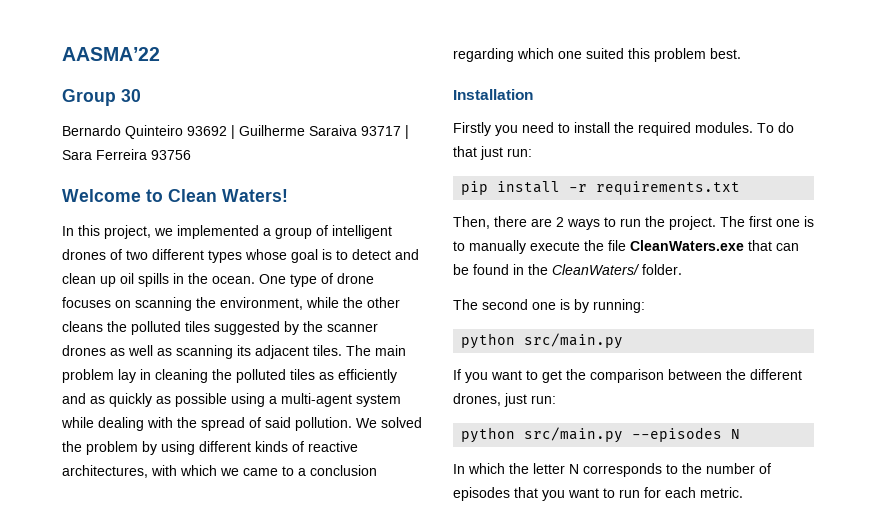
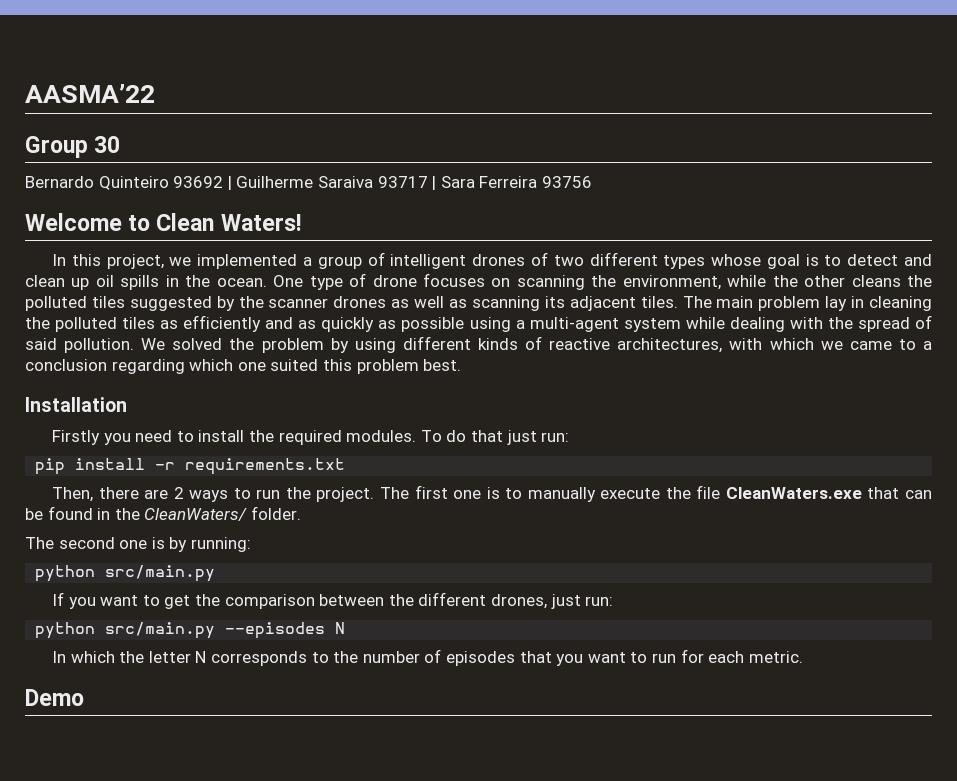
+ Demo

